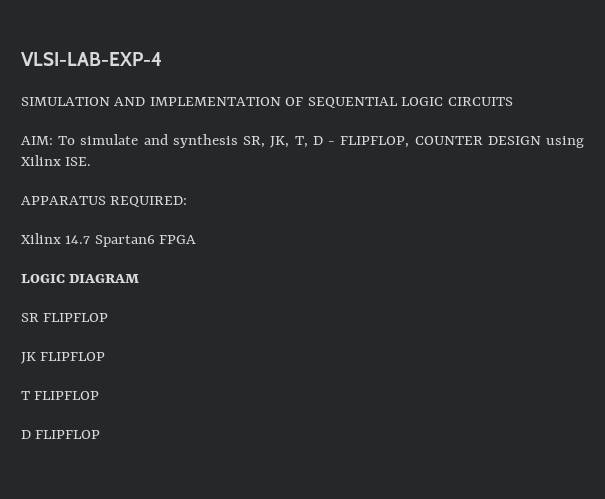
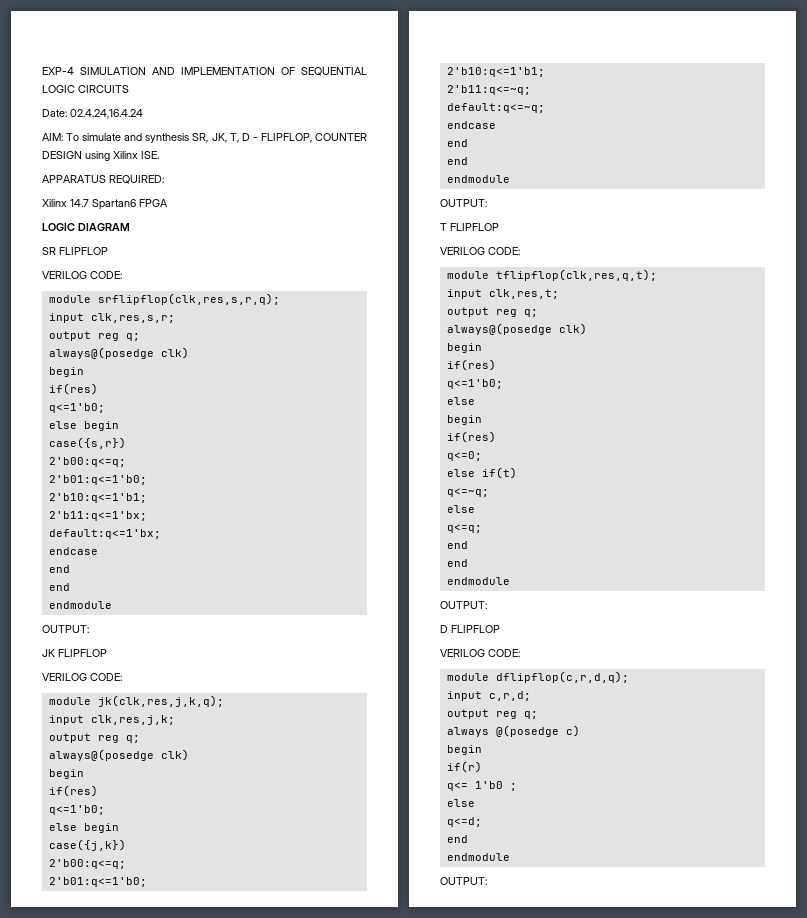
- VLSI-LAB-EXP-4
- SIMULATION AND IMPLEMENTATION OF SEQUENTIAL LOGIC CIRCUITS
+ EXP-4 SIMULATION AND IMPLEMENTATION OF SEQUENTIAL LOGIC CIRCUITS
+ Date: 02.4.24,16.4.24
  SR FLIPFLOP
+ VERILOG CODE:
+ module srflipflop(clk,res,s,r,q);
+ input clk,res,s,r;
+ output reg q;
+ always@(posedge clk)
+ begin
+ if(res)
+ q<=1'b0;
+ else begin
+ case({s,r})
+ 2'b00:q<=q;
+ 2'b01:q<=1'b0;
+ 2'b10:q<=1'b1;
+ 2'b11:q<=1'bx;
+ default:q<=1'bx;
+ endcase
+ end
+ end
+ endmodule
+ OUTPUT:
  JK FLIPFLOP
+ VERILOG CODE:
+ module jk(clk,res,j,k,q);
+ input clk,res,j,k;
+ output reg q;
+ always@(posedge clk)
+ begin
+ if(res)
+ q<=1'b0;
+ else begin
+ case({j,k})
+ 2'b00:q<=q;
+ 2'b01:q<=1'b0;
+ 2'b10:q<=1'b1;
+ 2'b11:q<=~q;
+ default:q<=~q;
+ endcase
+ end
+ end
+ endmodule
+ OUTPUT:
  T FLIPFLOP
+ VERILOG CODE:
+ module tflipflop(clk,res,q,t);
+ input clk,res,t;
+ output reg q;
+ always@(posedge clk)
+ begin
+ if(res)
+ q<=1'b0;
+ else
+ begin
+ if(res)
+ q<=0;
+ else if(t)
+ q<=~q;
+ else
+ q<=q;
+ end
+ end
+ endmodule
+ OUTPUT:
  D FLIPFLOP
+ VERILOG CODE:
+ module dflipflop(c,r,d,q);
+ input c,r,d;
+ output reg q;
+ always @(posedge c)
+ begin
+ if(r)
+ q<= 1'b0 ;
+ else
+ q<=d;
+ end
+ endmodule
+ OUTPUT:

